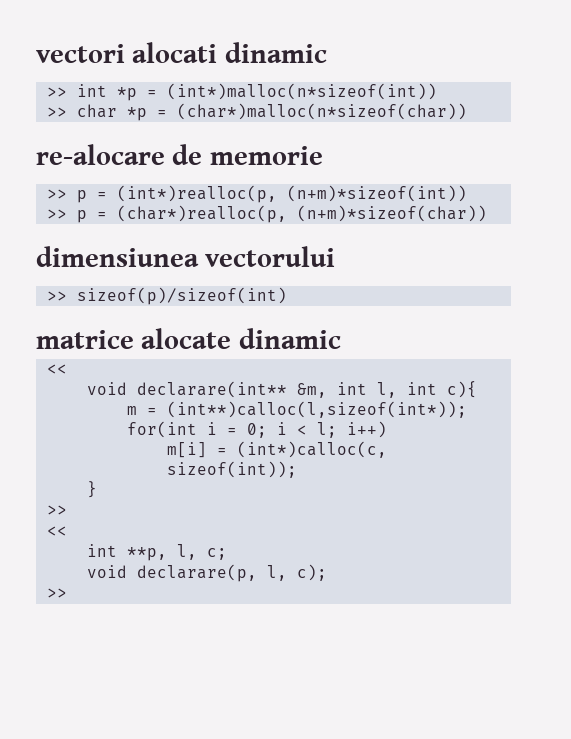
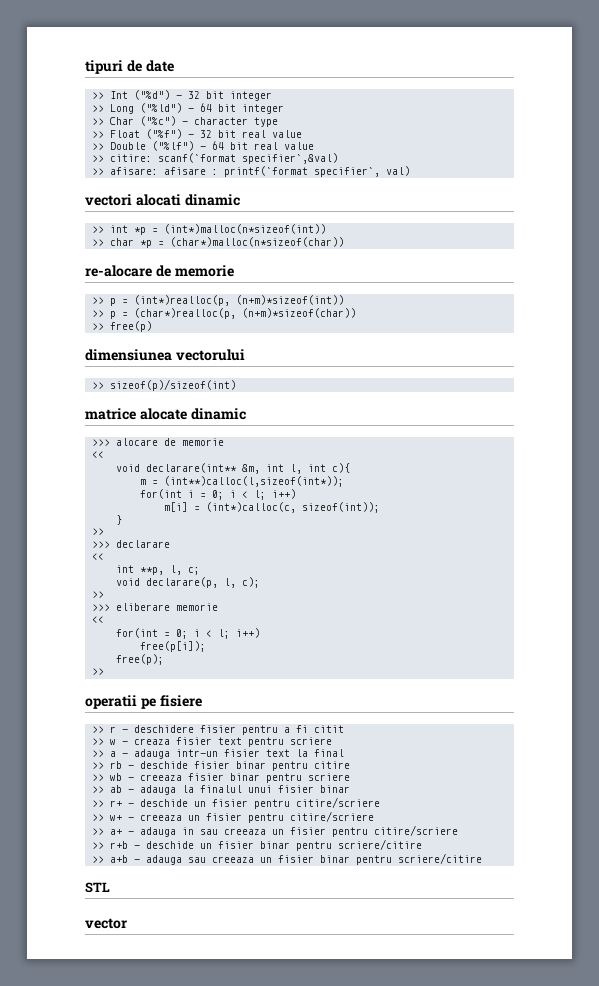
+ tipuri de date
+ >> Int ("%d") - 32 bit integer
+ >> Long ("%ld") - 64 bit integer
+ >> Char ("%c") - character type
+ >> Float ("%f") - 32 bit real value
+ >> Double ("%lf") - 64 bit real value
+ >> citire: scanf(`format specifier`,&val)
+ >> afisare: afisare : printf(`format specifier`, val)
+ >> free(p)
+ >>> alocare de memorie
+ >>> declarare
+ >>> eliberare memorie
+ <<
+ for(int = 0; i < l; i++)
+ free(p[i]);
+ free(p);
+ >>
+ operatii pe fisiere
+ >> r - deschidere fisier pentru a fi citit
+ >> w - creaza fisier text pentru scriere
+ >> a - adauga intr-un fisier text la final
+ >> rb - deschide fisier binar pentru citire
+ >> wb - creeaza fisier binar pentru scriere
+ >> ab - adauga la finalul unui fisier binar
+ >> r+ - deschide un fisier pentru citire/scriere
+ >> w+ - creeaza un fisier pentru citire/scriere
+ >> a+ - adauga in sau creeaza un fisier pentru citire/scriere
+ >> r+b - deschide un fisier binar pentru scriere/citire
+ >> a+b - adauga sau creeaza un fisier binar pentru scriere/citire
+ STL
+ vector

